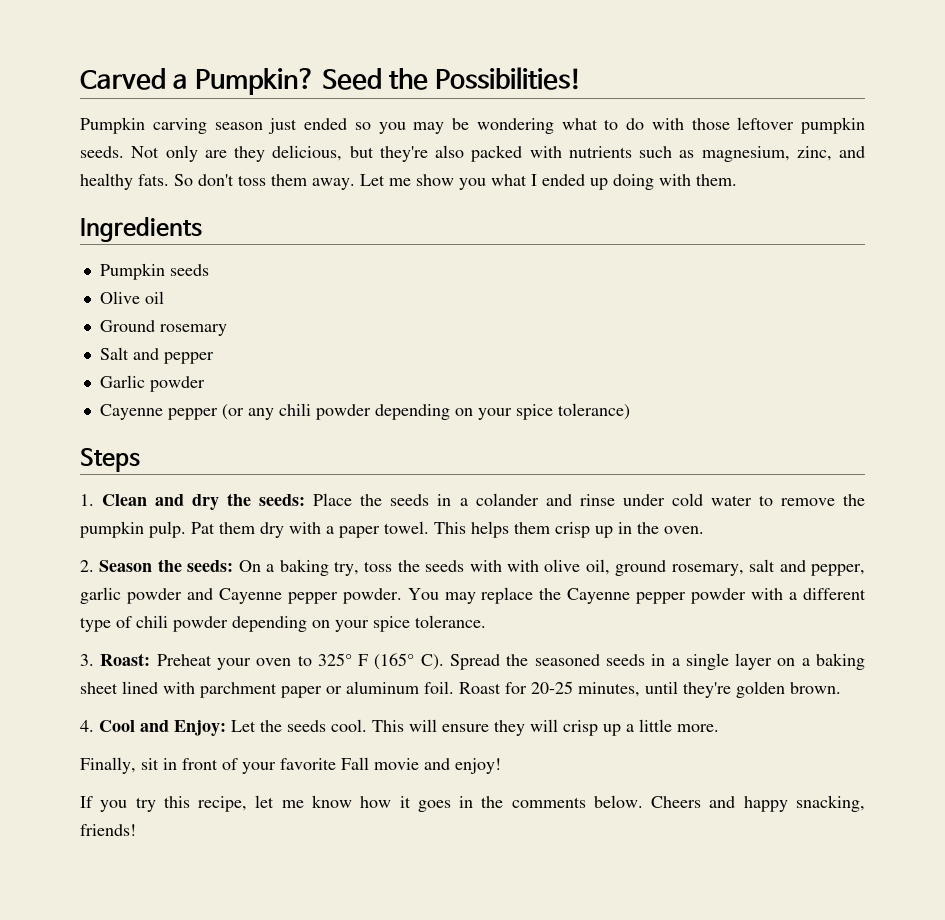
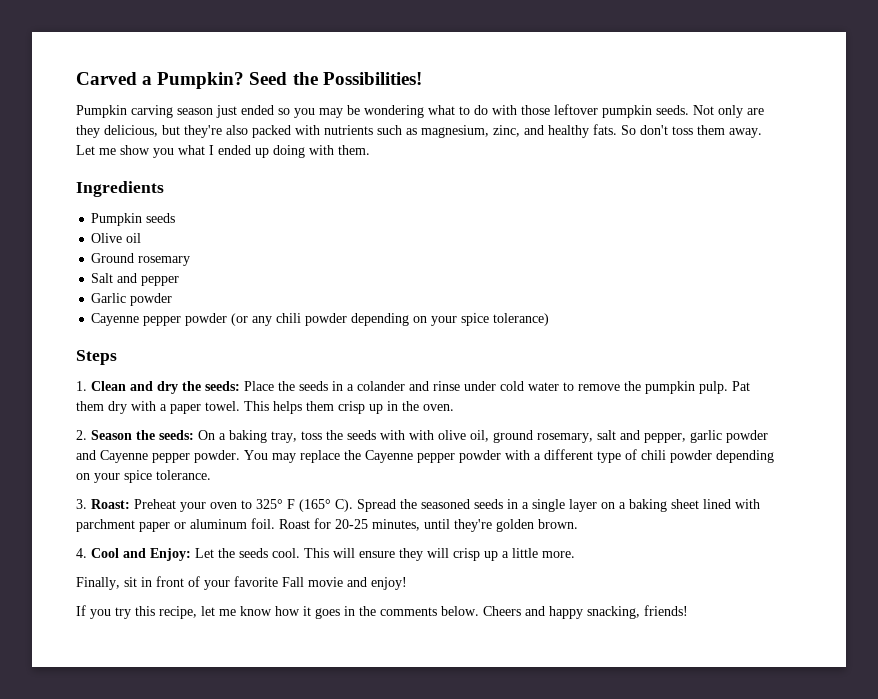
- Cayenne pepper (or any chili powder depending on your spice tolerance)
+ Cayenne pepper powder (or any chili powder depending on your spice tolerance)
- 2. Season the seeds: On a baking try, toss the seeds with with olive oil, ground rosemary, salt and pepper, garlic powder and Cayenne pepper powder.
+ 2. Season the seeds: On a baking tray, toss the seeds with with olive oil, ground rosemary, salt and pepper, garlic powder and Cayenne pepper powder.

